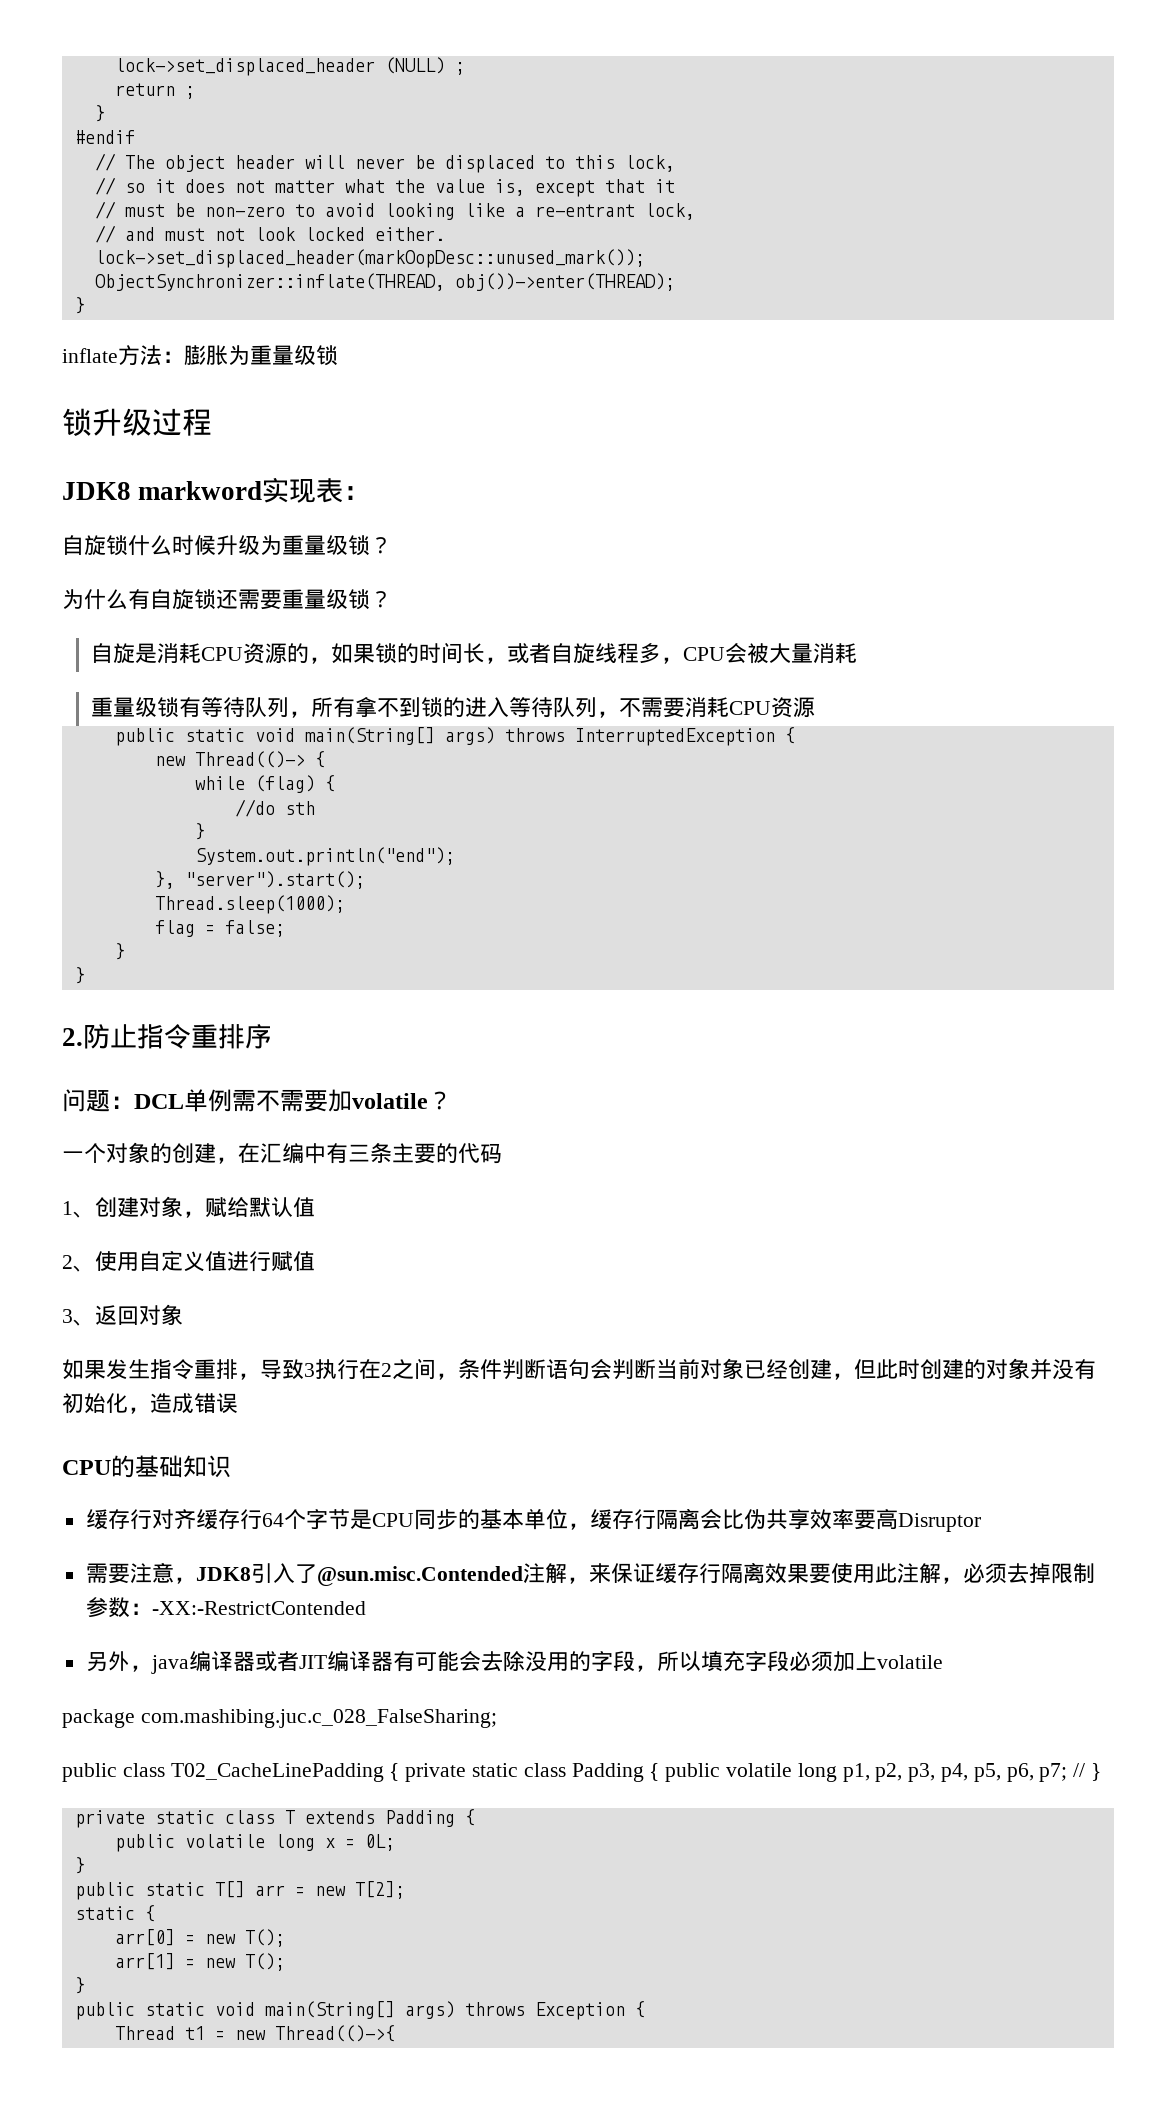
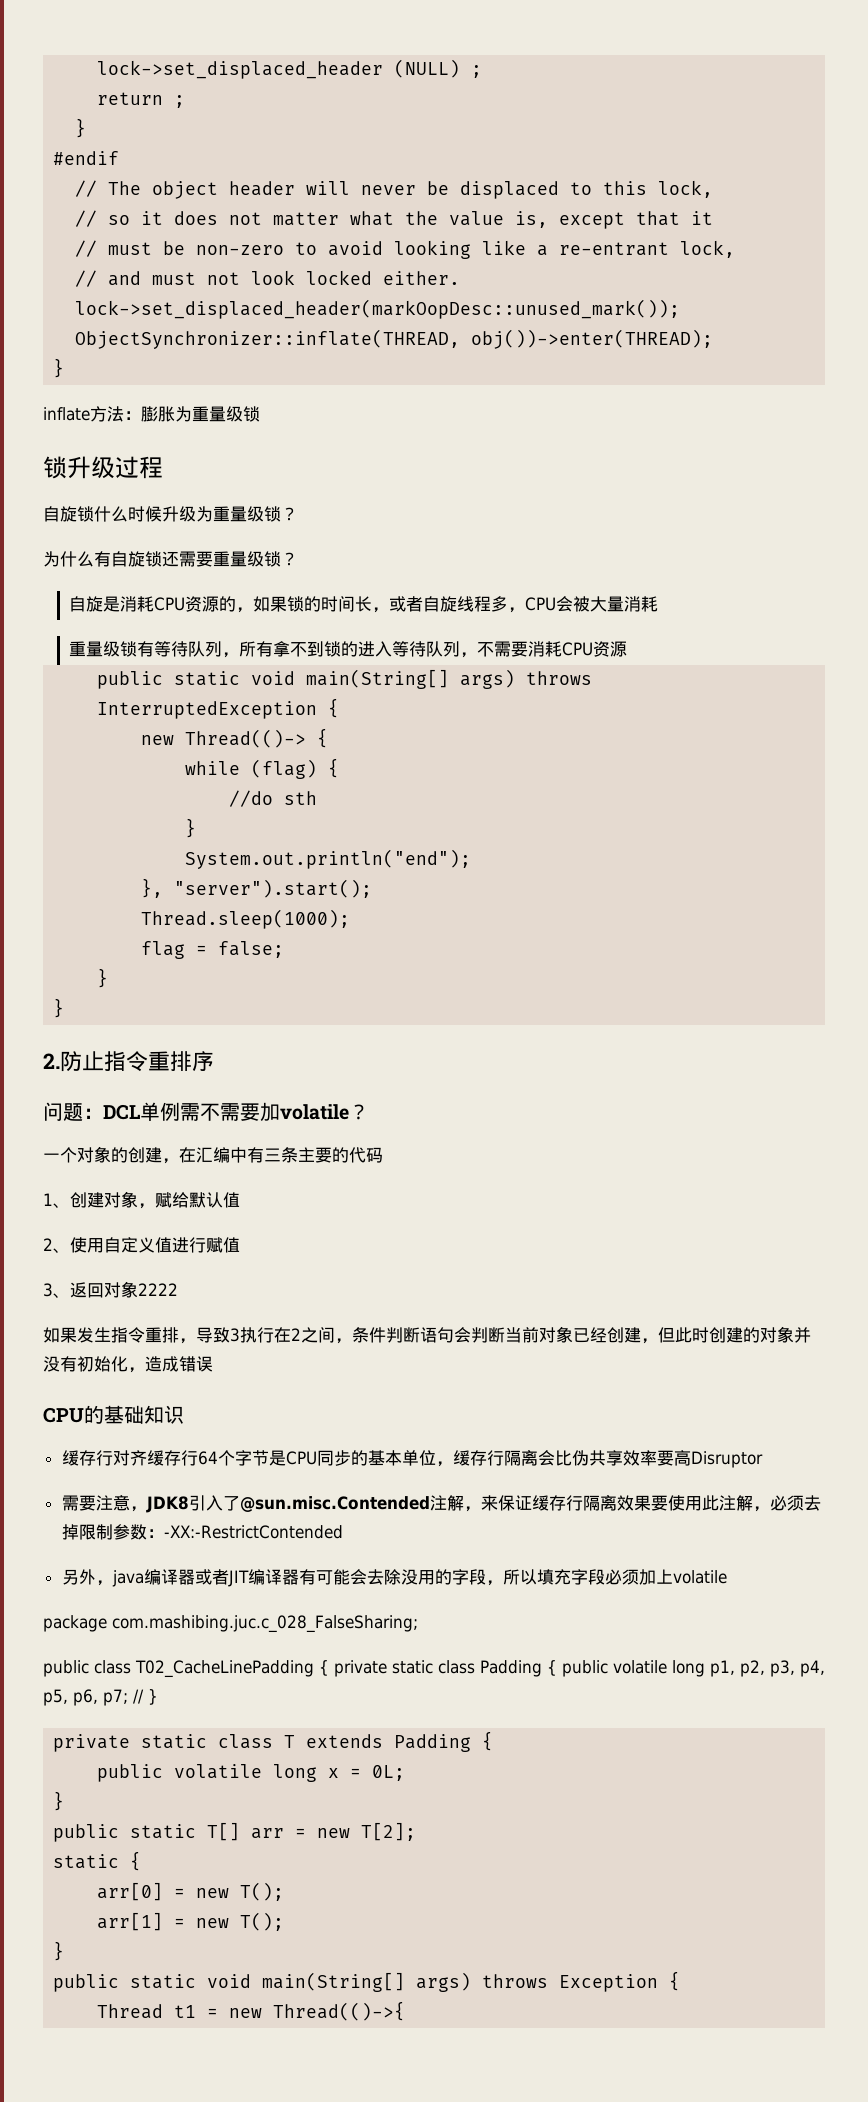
- JDK8 markword实现表：
- 3、返回对象
+ 3、返回对象2222

